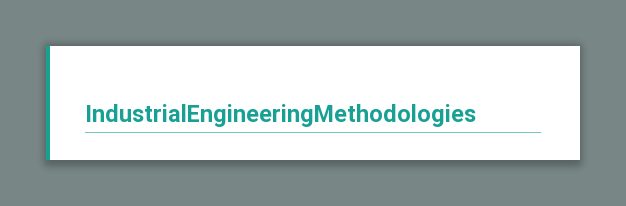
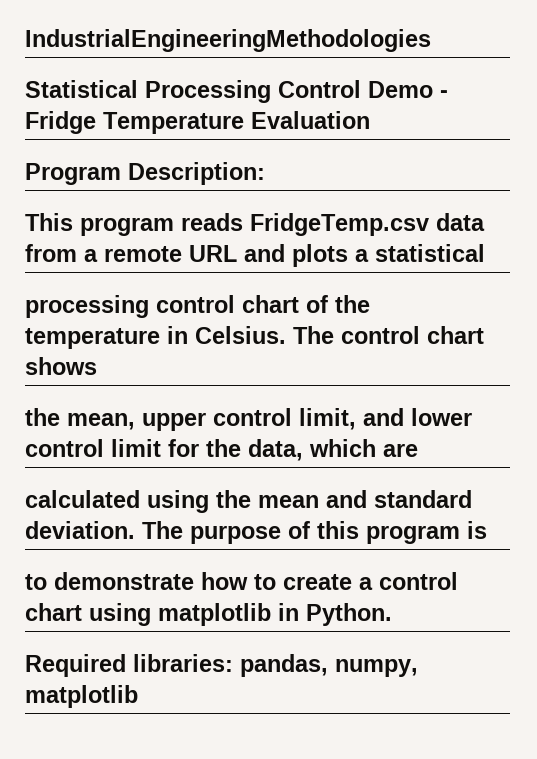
+ Statistical Processing Control Demo - Fridge Temperature Evaluation
+ Program Description:
+ This program reads FridgeTemp.csv data from a remote URL and plots a statistical
+ processing control chart of the temperature in Celsius. The control chart shows
+ the mean, upper control limit, and lower control limit for the data, which are
+ calculated using the mean and standard deviation. The purpose of this program is
+ to demonstrate how to create a control chart using matplotlib in Python.
+ Required libraries: pandas, numpy, matplotlib

